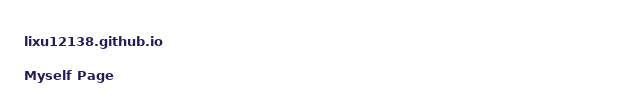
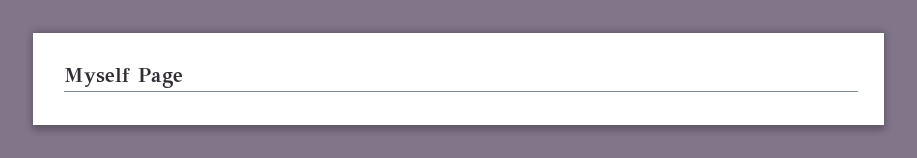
- lixu12138.github.io

